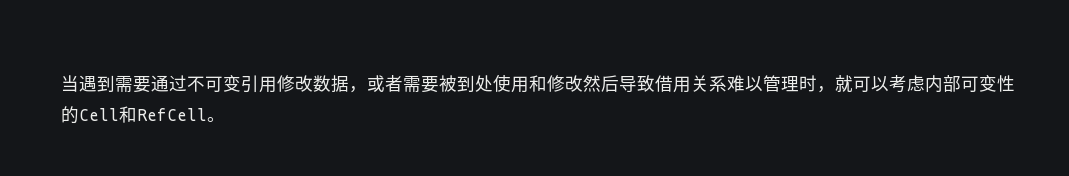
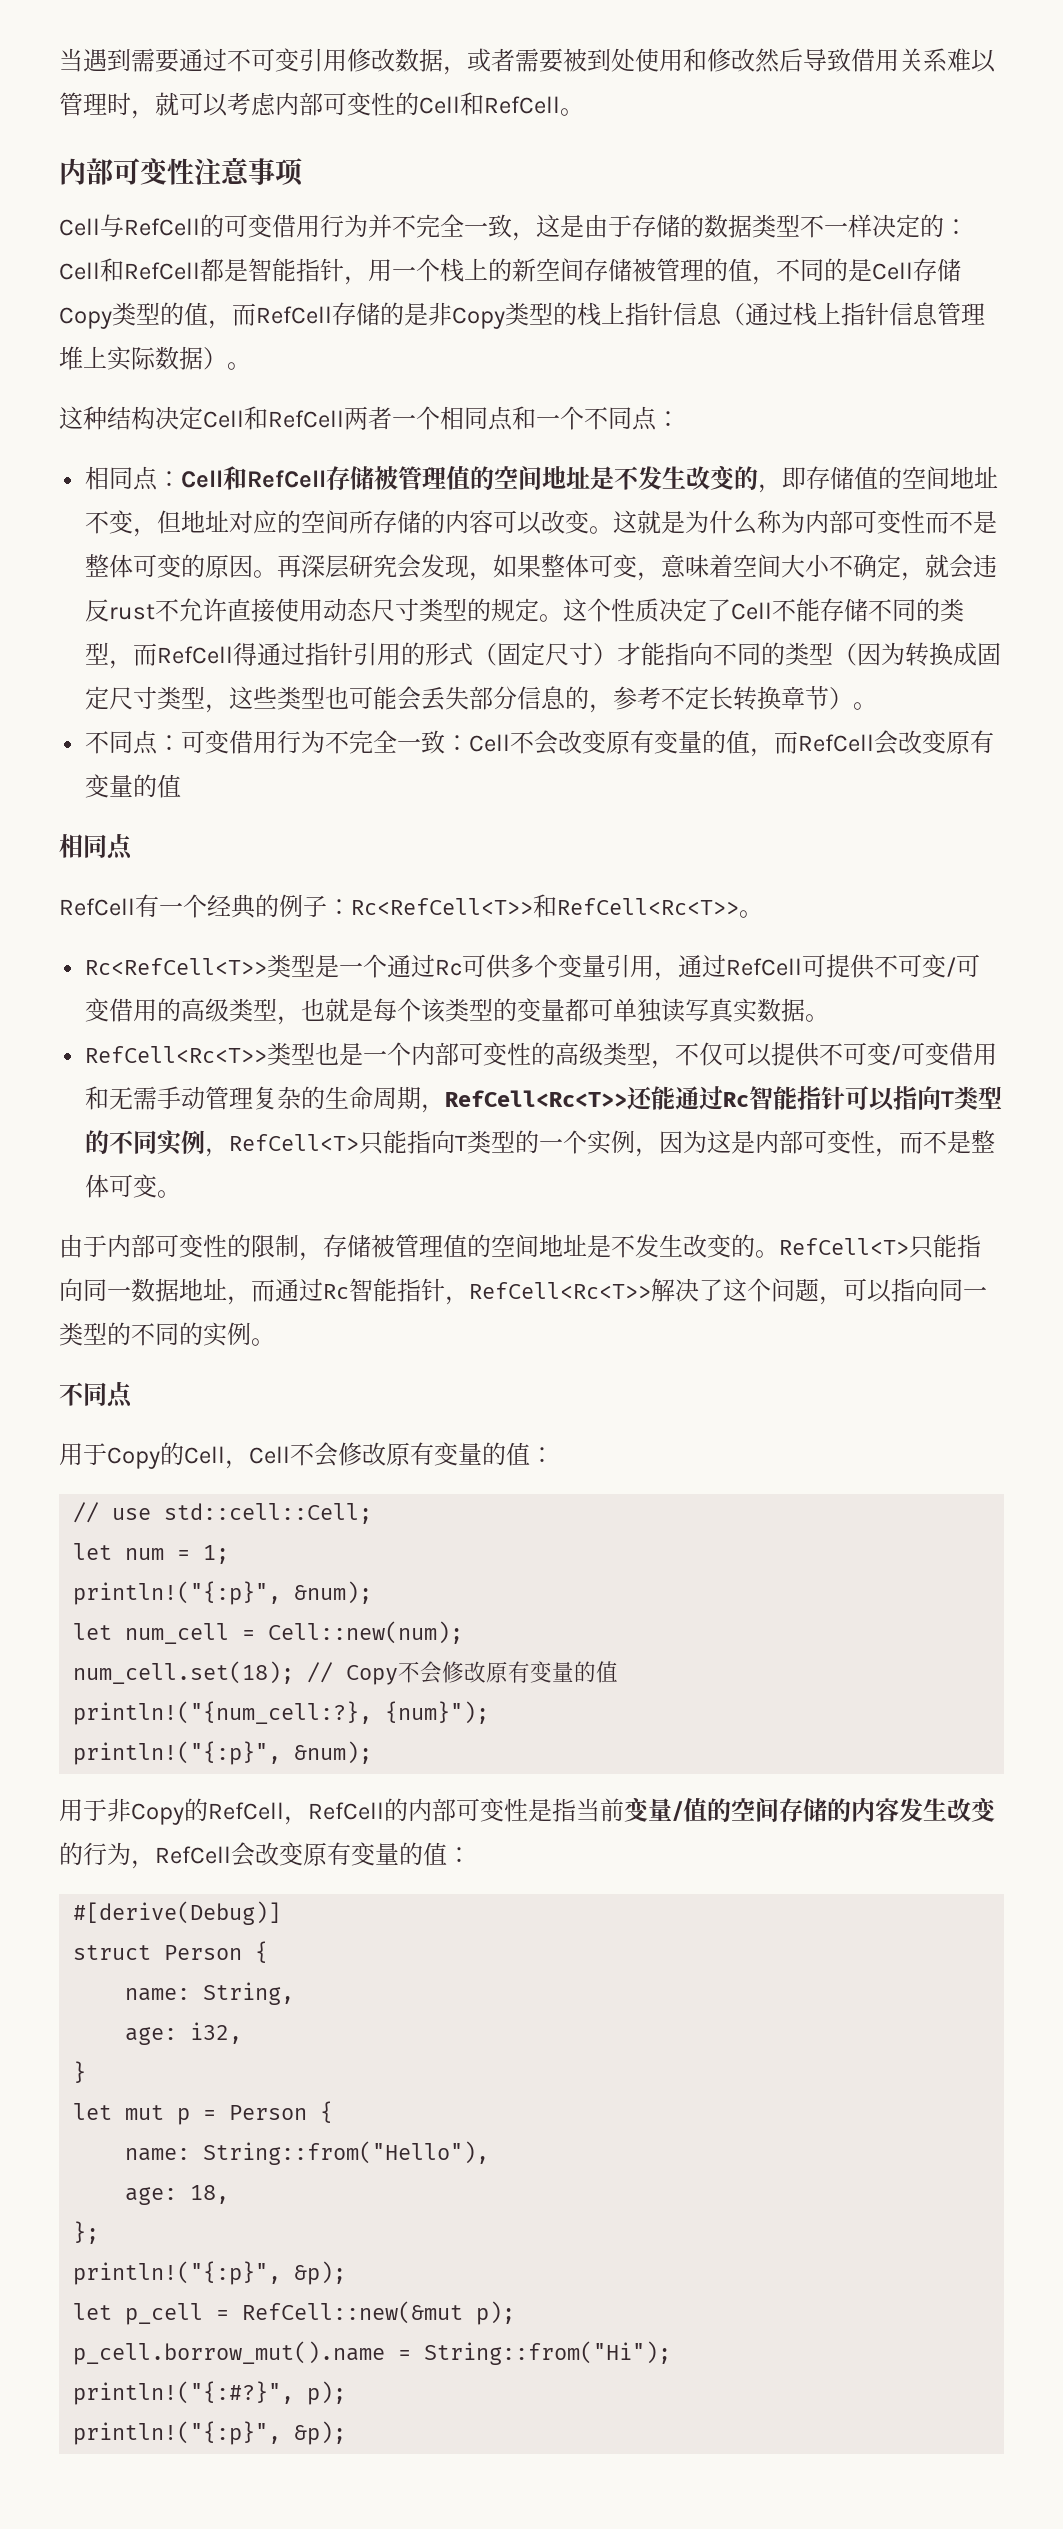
+ 内部可变性注意事项
+ Cell与RefCell的可变借用行为并不完全一致，这是由于存储的数据类型不一样决定的：Cell和RefCell都是智能指针，用一个栈上的新空间存储被管理的值，不同的是Cell存储Copy类型的值，而RefCell存储的是非Copy类型的栈上指针信息（通过栈上指针信息管理堆上实际数据）。
+ 这种结构决定Cell和RefCell两者一个相同点和一个不同点：
+ 相同点：Cell和RefCell存储被管理值的空间地址是不发生改变的，即存储值的空间地址不变，但地址对应的空间所存储的内容可以改变。这就是为什么称为内部可变性而不是整体可变的原因。再深层研究会发现，如果整体可变，意味着空间大小不确定，就会违反rust不允许直接使用动态尺寸类型的规定。这个性质决定了Cell不能存储不同的类型，而RefCell得通过指针引用的形式（固定尺寸）才能指向不同的类型（因为转换成固定尺寸类型，这些类型也可能会丢失部分信息的，参考不定长转换章节）。
+ 不同点：可变借用行为不完全一致：Cell不会改变原有变量的值，而RefCell会改变原有变量的值
+ 相同点
+ RefCell有一个经典的例子：Rc<RefCell<T>>和RefCell<Rc<T>>。
+ Rc<RefCell<T>>类型是一个通过Rc可供多个变量引用，通过RefCell可提供不可变/可变借用的高级类型，也就是每个该类型的变量都可单独读写真实数据。
+ RefCell<Rc<T>>类型也是一个内部可变性的高级类型，不仅可以提供不可变/可变借用和无需手动管理复杂的生命周期，RefCell<Rc<T>>还能通过Rc智能指针可以指向T类型的不同实例，RefCell<T>只能指向T类型的一个实例，因为这是内部可变性，而不是整体可变。
+ 由于内部可变性的限制，存储被管理值的空间地址是不发生改变的。RefCell<T>只能指向同一数据地址，而通过Rc智能指针，RefCell<Rc<T>>解决了这个问题，可以指向同一类型的不同的实例。
+ 不同点
+ 用于Copy的Cell，Cell不会修改原有变量的值：
+ // use std::cell::Cell;
+ let num = 1;
+ println!("{:p}", &num);
+ let num_cell = Cell::new(num);
+ num_cell.set(18); // Copy不会修改原有变量的值
+ println!("{num_cell:?}, {num}");
+ println!("{:p}", &num);
+ 用于非Copy的RefCell，RefCell的内部可变性是指当前变量/值的空间存储的内容发生改变的行为，RefCell会改变原有变量的值：
+ #[derive(Debug)]
+ struct Person {
+ name: String,
+ age: i32,
+ }
+ let mut p = Person {
+ name: String::from("Hello"),
+ age: 18,
+ };
+ println!("{:p}", &p);
+ let p_cell = RefCell::new(&mut p);
+ p_cell.borrow_mut().name = String::from("Hi");
+ println!("{:#?}", p);
+ println!("{:p}", &p);

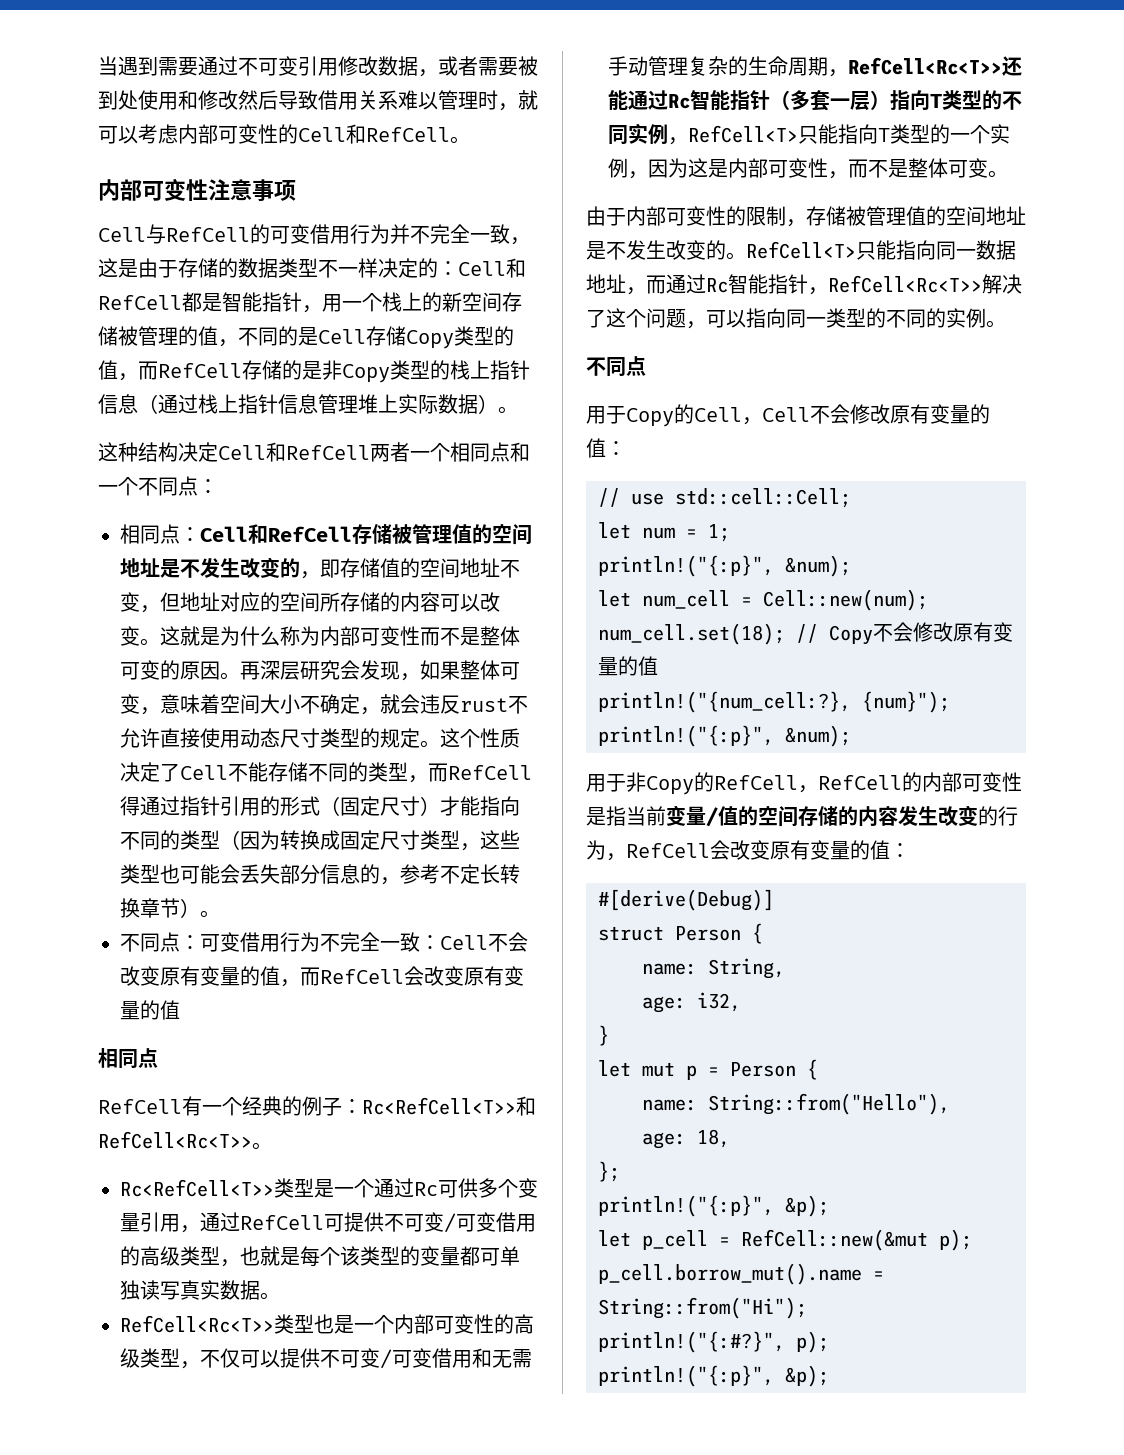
- RefCell<Rc<T>>类型也是一个内部可变性的高级类型，不仅可以提供不可变/可变借用和无需手动管理复杂的生命周期，RefCell<Rc<T>>还能通过Rc智能指针可以指向T类型的不同实例，RefCell<T>只能指向T类型的一个实例，因为这是内部可变性，而不是整体可变。
+ RefCell<Rc<T>>类型也是一个内部可变性的高级类型，不仅可以提供不可变/可变借用和无需手动管理复杂的生命周期，RefCell<Rc<T>>还能通过Rc智能指针（多套一层）指向T类型的不同实例，RefCell<T>只能指向T类型的一个实例，因为这是内部可变性，而不是整体可变。

